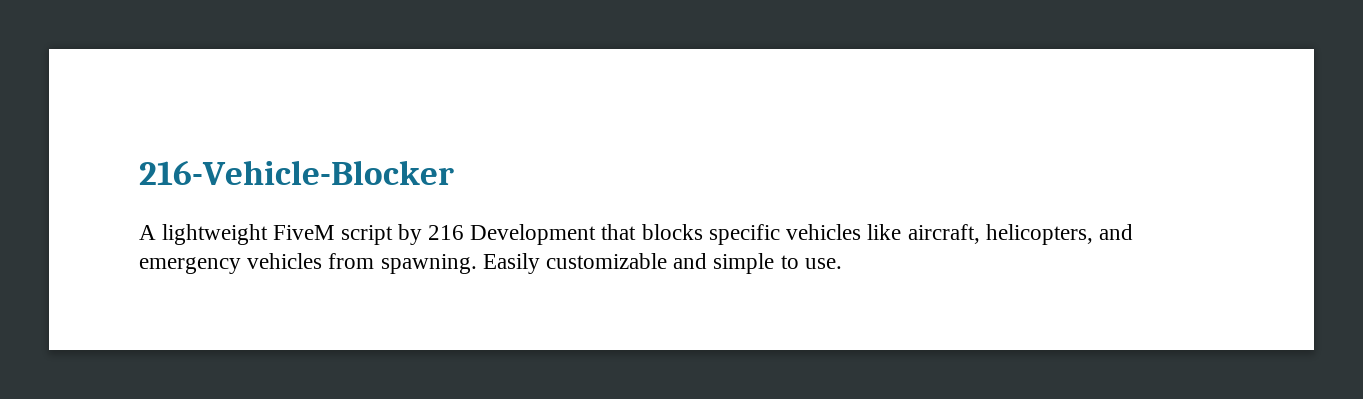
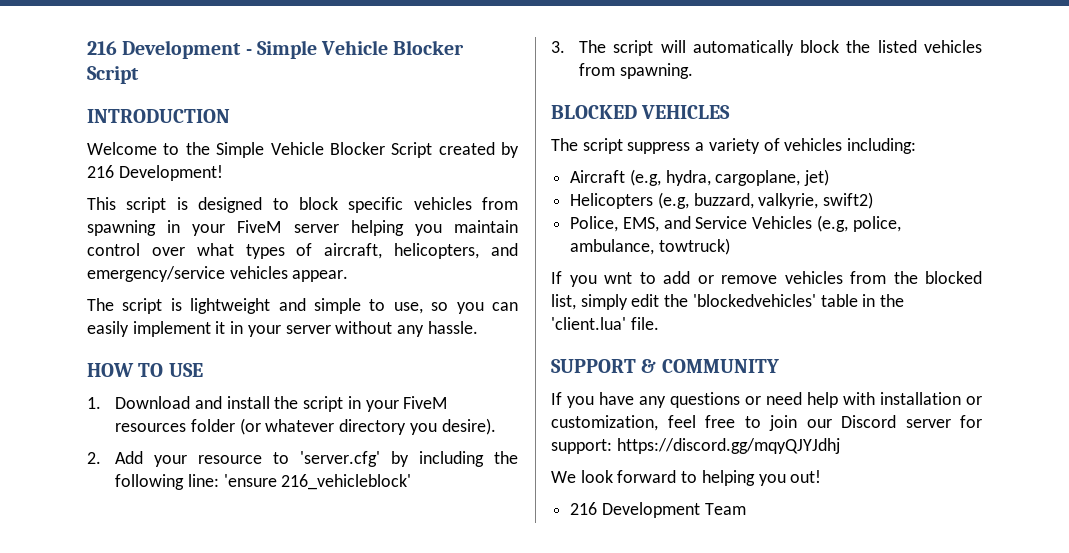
- 216-Vehicle-Blocker
- A lightweight FiveM script by 216 Development that blocks specific vehicles like aircraft, helicopters, and emergency vehicles from spawning. Easily customizable and simple to use.
+ 216 Development - Simple Vehicle Blocker Script
+ INTRODUCTION
+ Welcome to the Simple Vehicle Blocker Script created by 216 Development!
+ This script is designed to block specific vehicles from spawning in your FiveM server helping you maintain control over what types of aircraft, helicopters, and emergency/service vehicles appear.
+ The script is lightweight and simple to use, so you can easily implement it in your server without any hassle.
+ HOW TO USE
+ 1. Download and install the script in your FiveM resources folder (or whatever directory you desire).
+ 2. Add your resource to 'server.cfg' by including the following line: 'ensure 216_vehicleblock'
+ 3. The script will automatically block the listed vehicles from spawning.
+ BLOCKED VEHICLES
+ The script suppress a variety of vehicles including:
+ Aircraft (e.g, hydra, cargoplane, jet)
+ Helicopters (e.g, buzzard, valkyrie, swift2)
+ Police, EMS, and Service Vehicles (e.g, police, ambulance, towtruck)
+ If you wnt to add or remove vehicles from the blocked list, simply edit the 'blockedvehicles' table in the 'client.lua' file.
+ SUPPORT & COMMUNITY
+ If you have any questions or need help with installation or customization, feel free to join our Discord server for support: https://discord.gg/mqyQJYJdhj
+ We look forward to helping you out!
+ 216 Development Team

